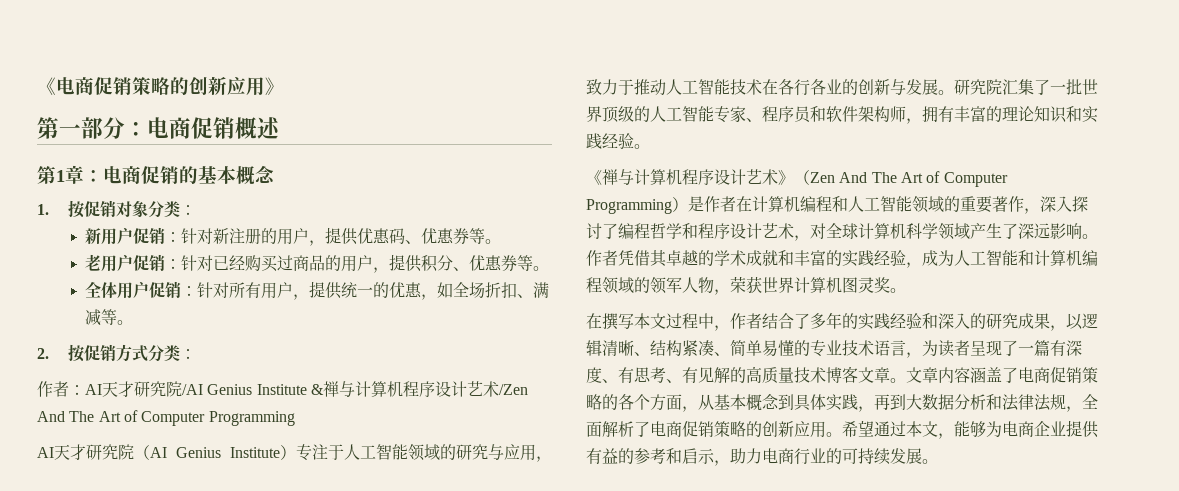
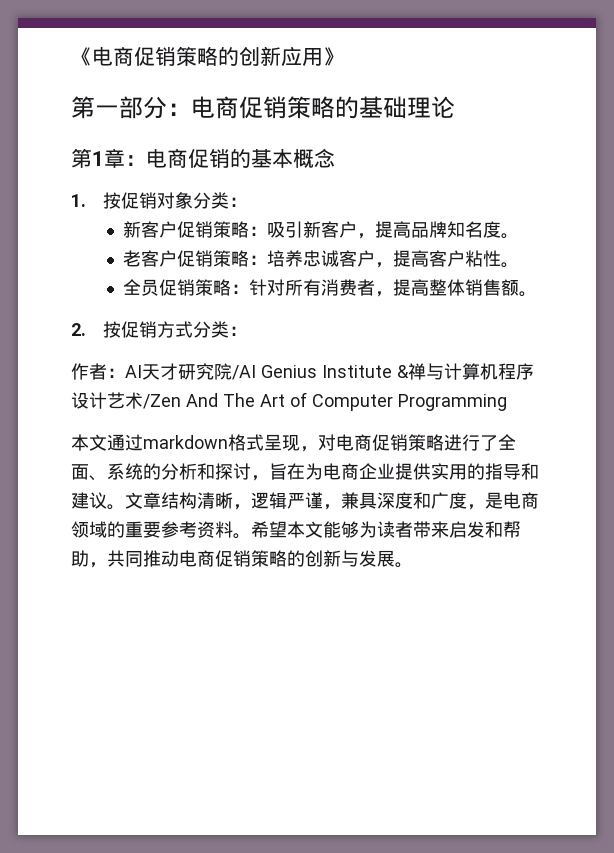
- 第一部分：电商促销概述
+ 第一部分：电商促销策略的基础理论
- 新用户促销：针对新注册的用户，提供优惠码、优惠券等。
- 老用户促销：针对已经购买过商品的用户，提供积分、优惠券等。
- 全体用户促销：针对所有用户，提供统一的优惠，如全场折扣、满减等。
+ 新客户促销策略：吸引新客户，提高品牌知名度。
+ 老客户促销策略：培养忠诚客户，提高客户粘性。
+ 全员促销策略：针对所有消费者，提高整体销售额。
- AI天才研究院（AI Genius Institute）专注于人工智能领域的研究与应用，致力于推动人工智能技术在各行各业的创新与发展。研究院汇集了一批世界顶级的人工智能专家、程序员和软件架构师，拥有丰富的理论知识和实践经验。
- 《禅与计算机程序设计艺术》（Zen And The Art of Computer Programming）是作者在计算机编程和人工智能领域的重要著作，深入探讨了编程哲学和程序设计艺术，对全球计算机科学领域产生了深远影响。作者凭借其卓越的学术成就和丰富的实践经验，成为人工智能和计算机编程领域的领军人物，荣获世界计算机图灵奖。
- 在撰写本文过程中，作者结合了多年的实践经验和深入的研究成果，以逻辑清晰、结构紧凑、简单易懂的专业技术语言，为读者呈现了一篇有深度、有思考、有见解的高质量技术博客文章。文章内容涵盖了电商促销策略的各个方面，从基本概念到具体实践，再到大数据分析和法律法规，全面解析了电商促销策略的创新应用。希望通过本文，能够为电商企业提供有益的参考和启示，助力电商行业的可持续发展。
+ 本文通过markdown格式呈现，对电商促销策略进行了全面、系统的分析和探讨，旨在为电商企业提供实用的指导和建议。文章结构清晰，逻辑严谨，兼具深度和广度，是电商领域的重要参考资料。希望本文能够为读者带来启发和帮助，共同推动电商促销策略的创新与发展。

